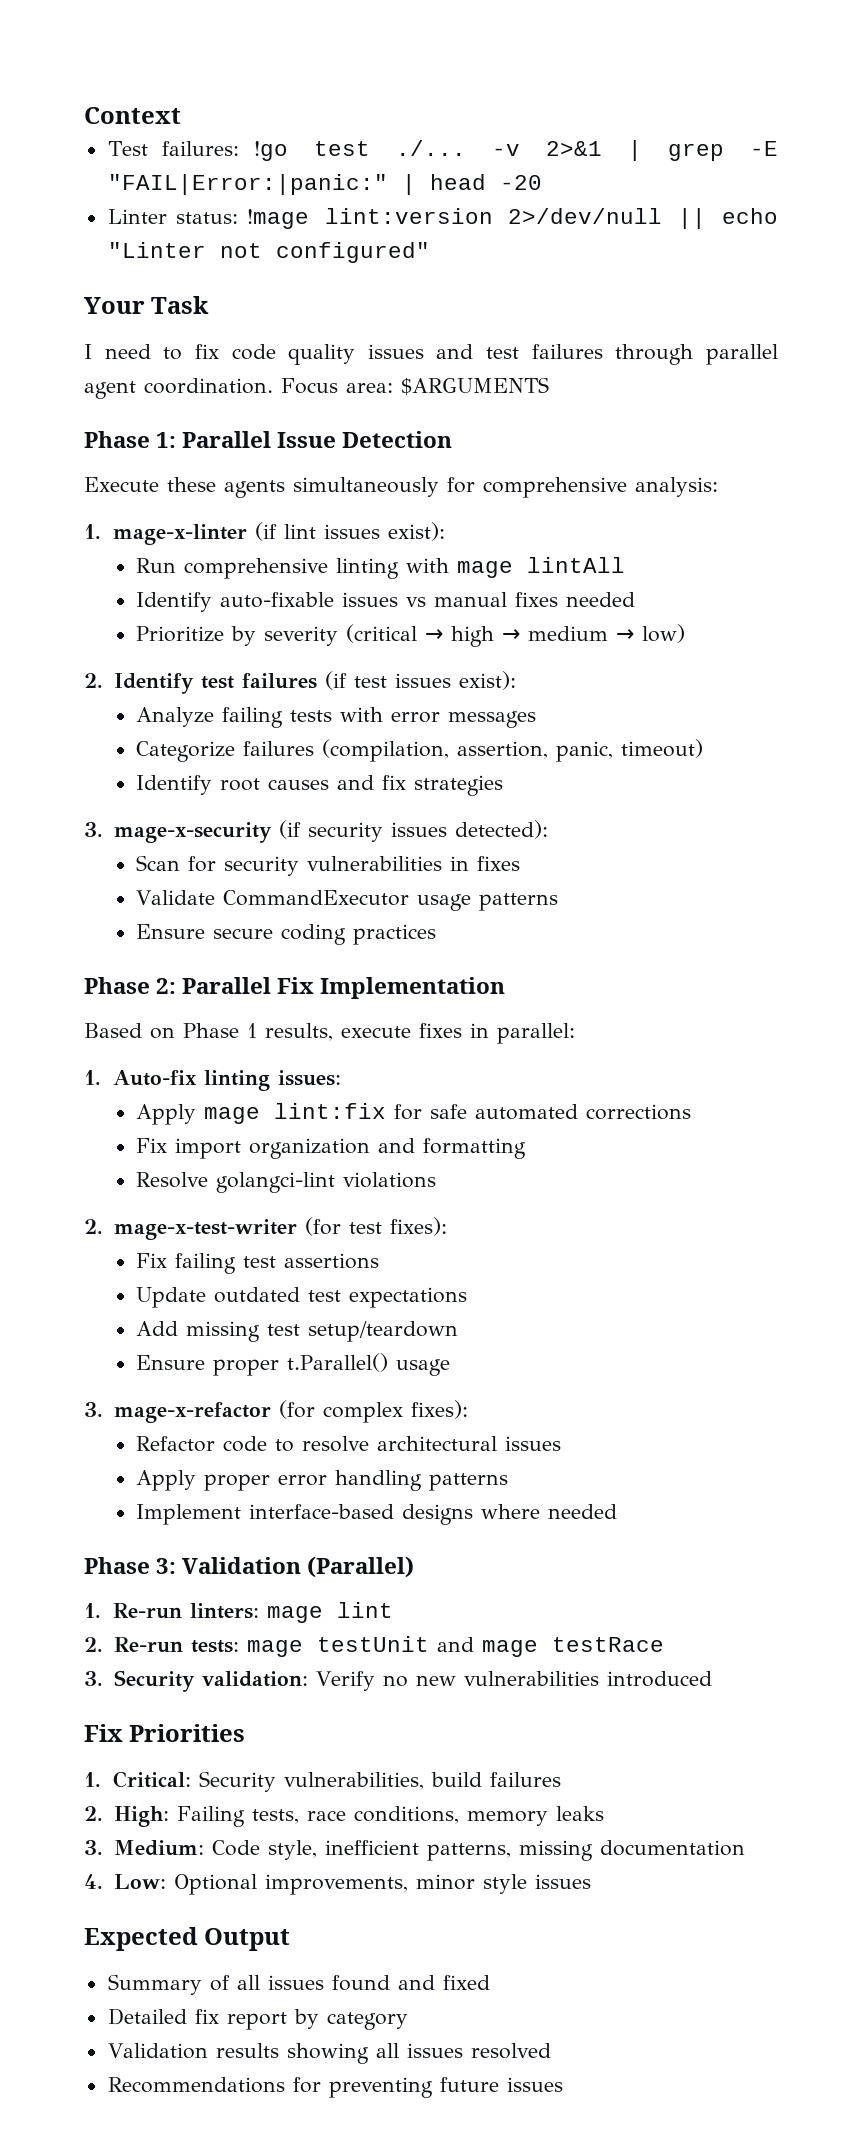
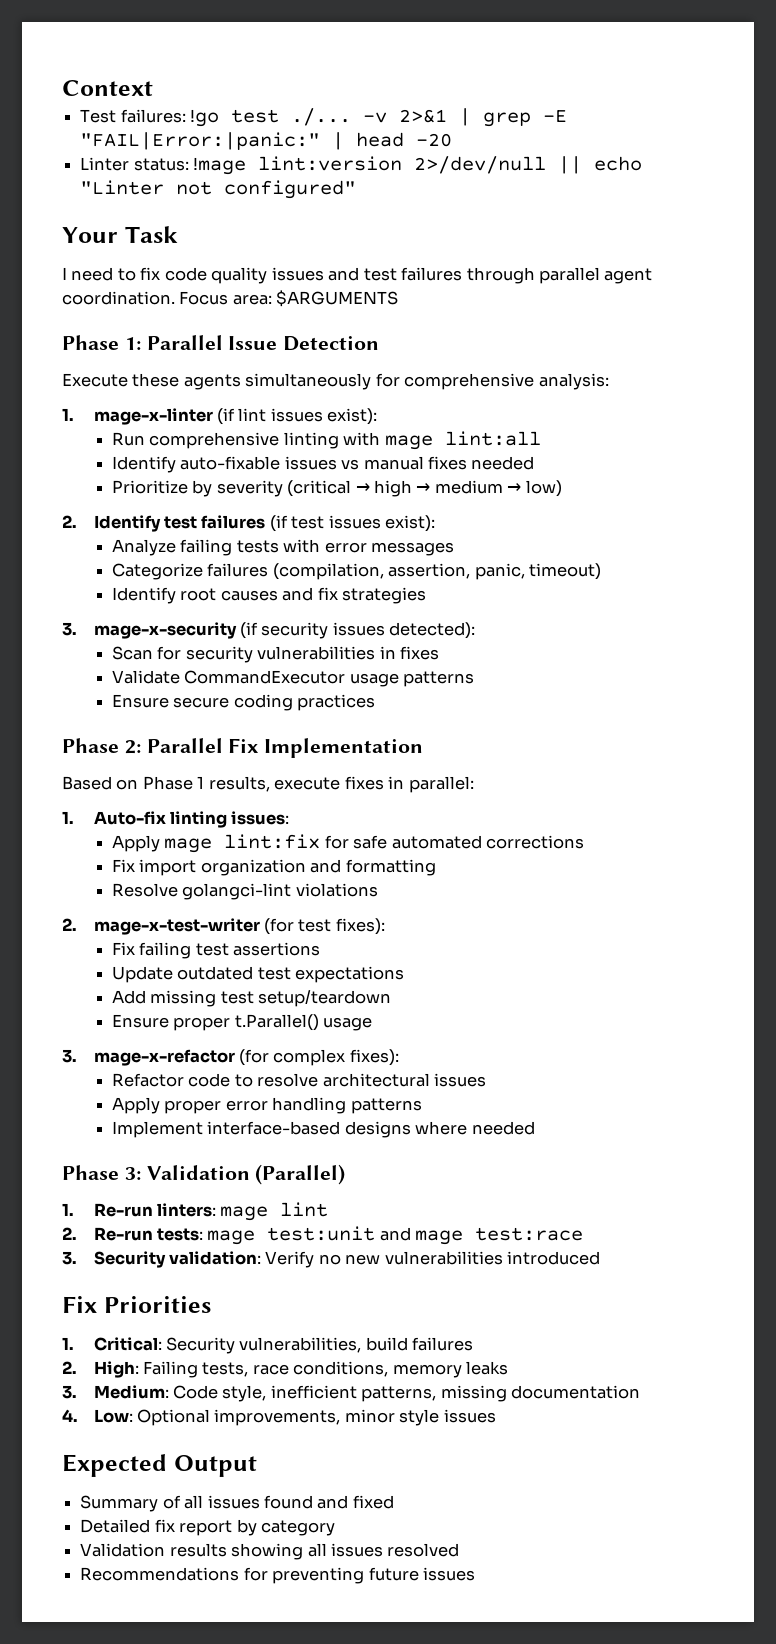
- Run comprehensive linting with mage lintAll
+ Run comprehensive linting with mage lint:all
- 2. Re-run tests: mage testUnit and mage testRace
+ 2. Re-run tests: mage test:unit and mage test:race

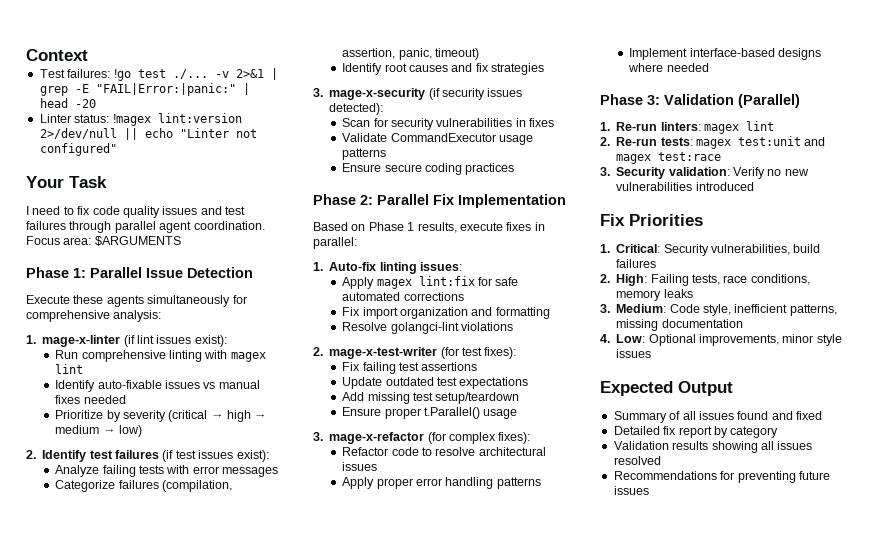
- Linter status: !mage lint:version 2>/dev/null || echo "Linter not configured"
+ Linter status: !magex lint:version 2>/dev/null || echo "Linter not configured"
- Run comprehensive linting with mage lint:all
+ Run comprehensive linting with magex lint
- Apply mage lint:fix for safe automated corrections
+ Apply magex lint:fix for safe automated corrections
- 1. Re-run linters: mage lint
+ 1. Re-run linters: magex lint
- 2. Re-run tests: mage test:unit and mage test:race
+ 2. Re-run tests: magex test:unit and magex test:race

